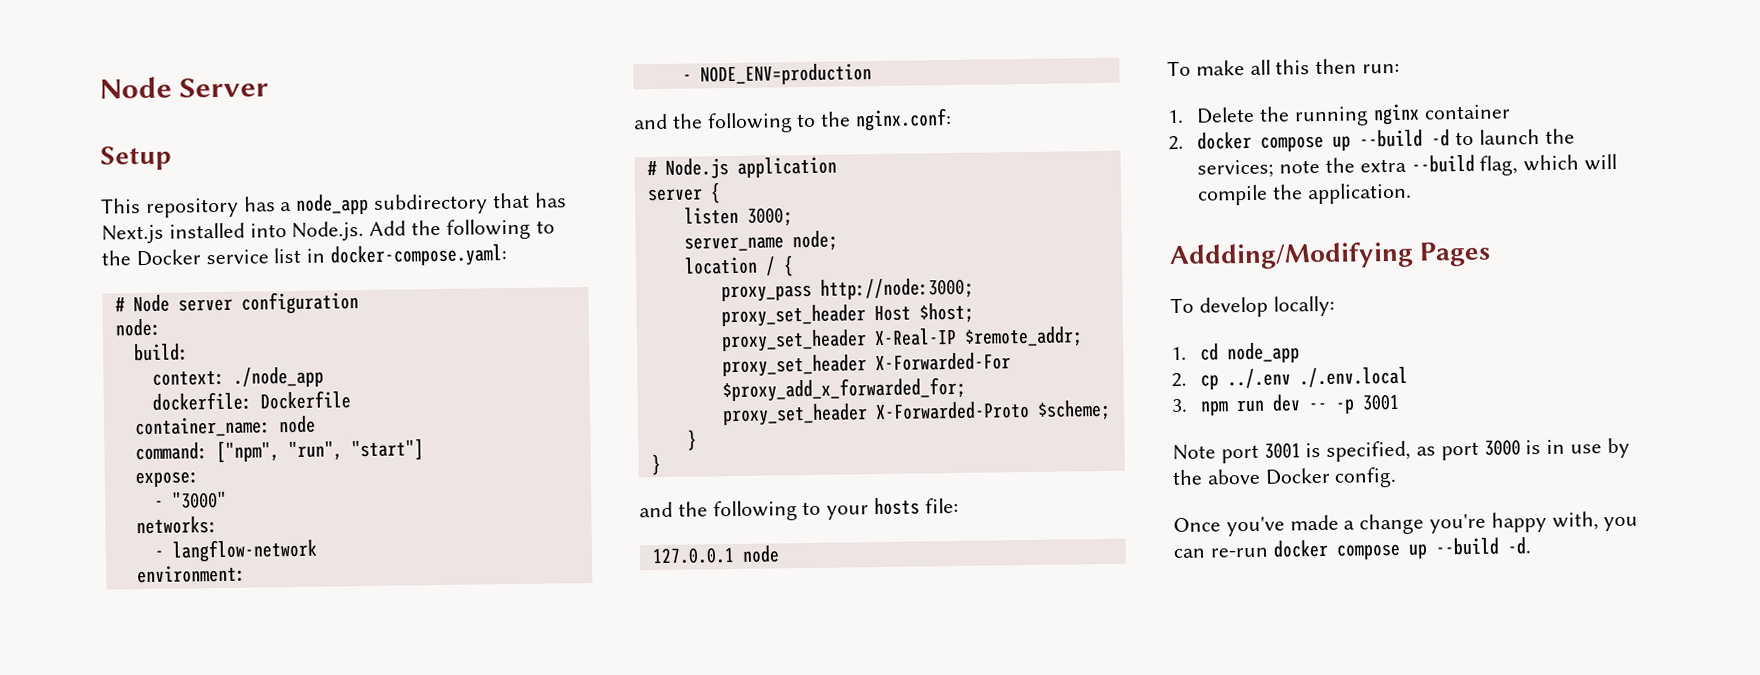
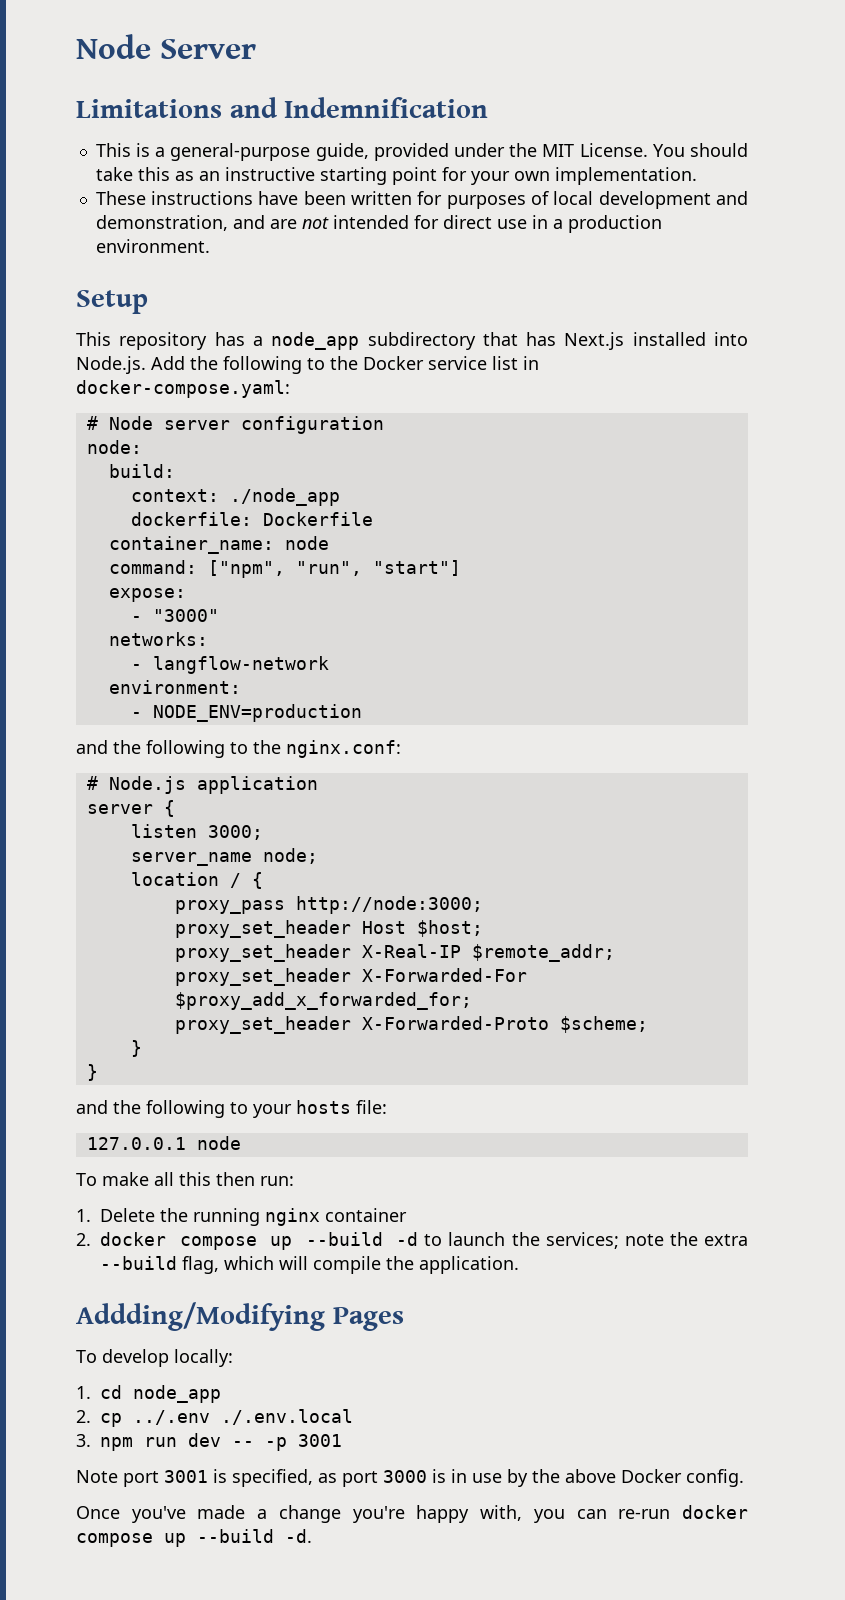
+ Limitations and Indemnification
+ This is a general-purpose guide, provided under the MIT License. You should take this as an instructive starting point for your own implementation.
+ These instructions have been written for purposes of local development and demonstration, and are not intended for direct use in a production environment.

